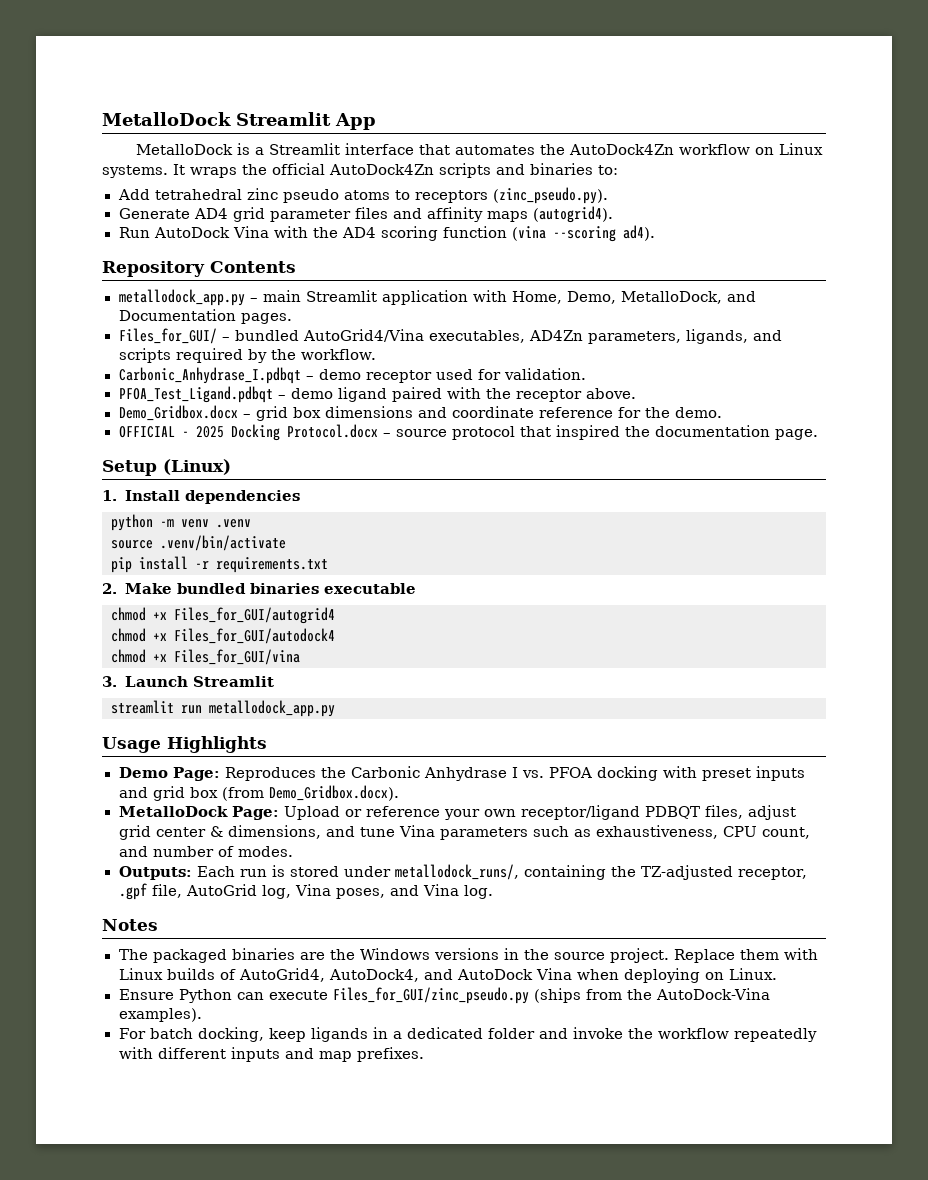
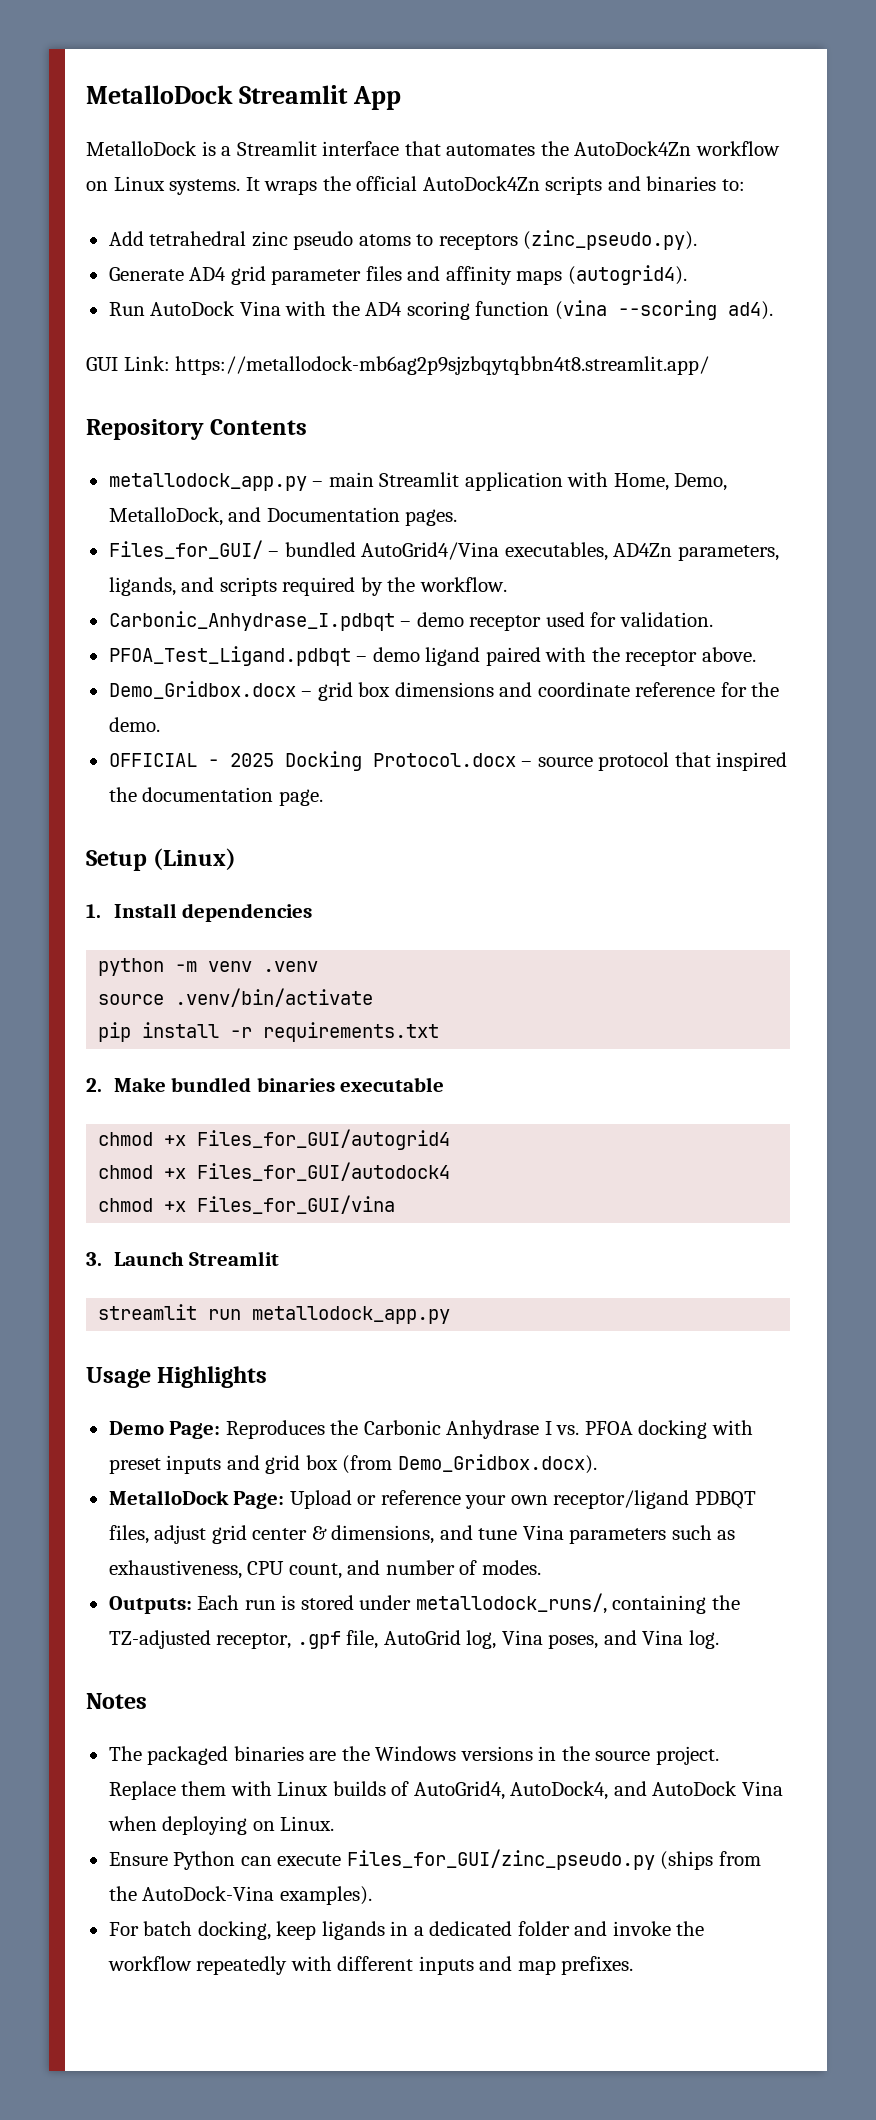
+ GUI Link: https://metallodock-mb6ag2p9sjzbqytqbbn4t8.streamlit.app/

